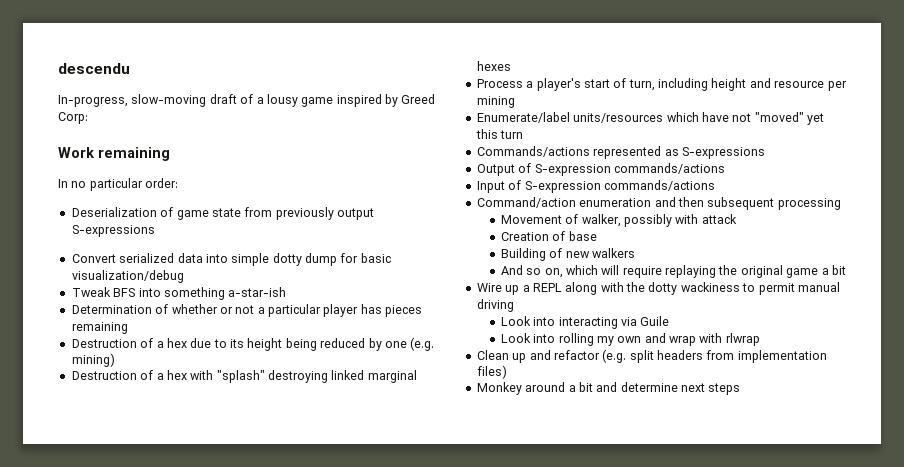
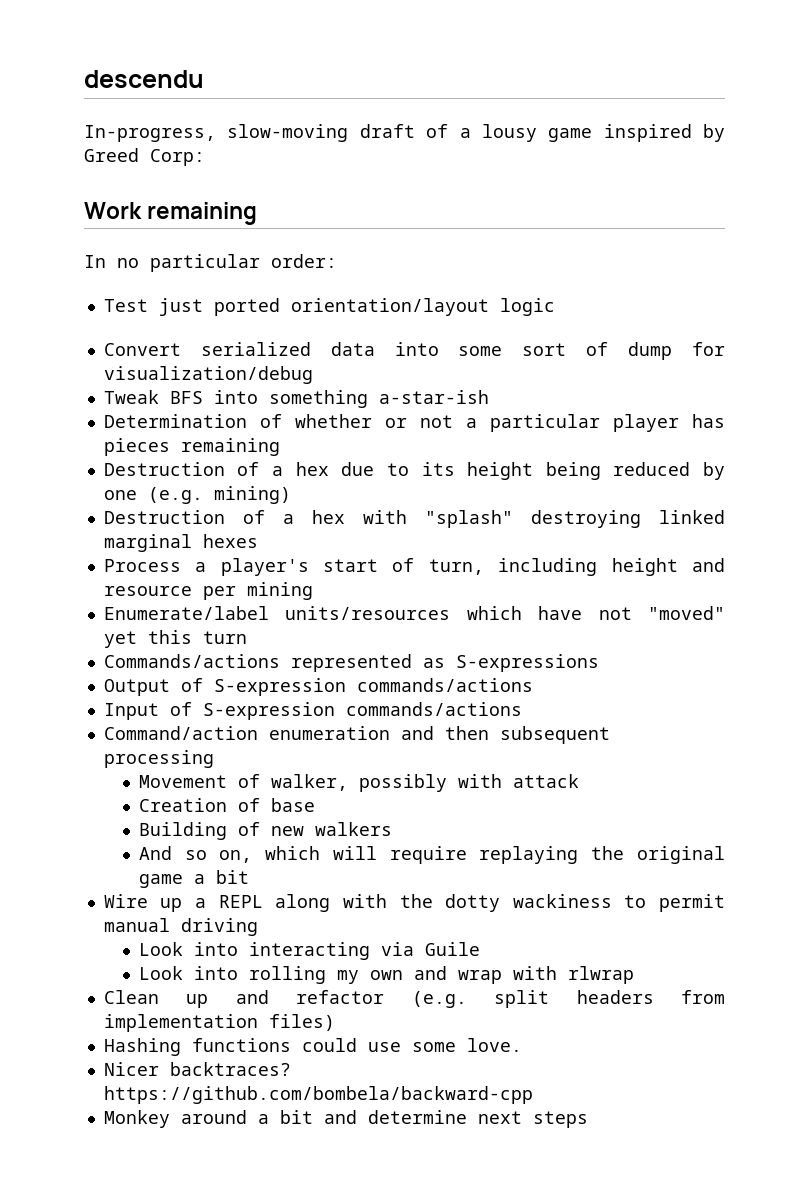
- Deserialization of game state from previously output S-expressions
+ Test just ported orientation/layout logic
- Convert serialized data into simple dotty dump for basic visualization/debug
+ Convert serialized data into some sort of dump for visualization/debug
+ Hashing functions could use some love.
+ Nicer backtraces? https://github.com/bombela/backward-cpp

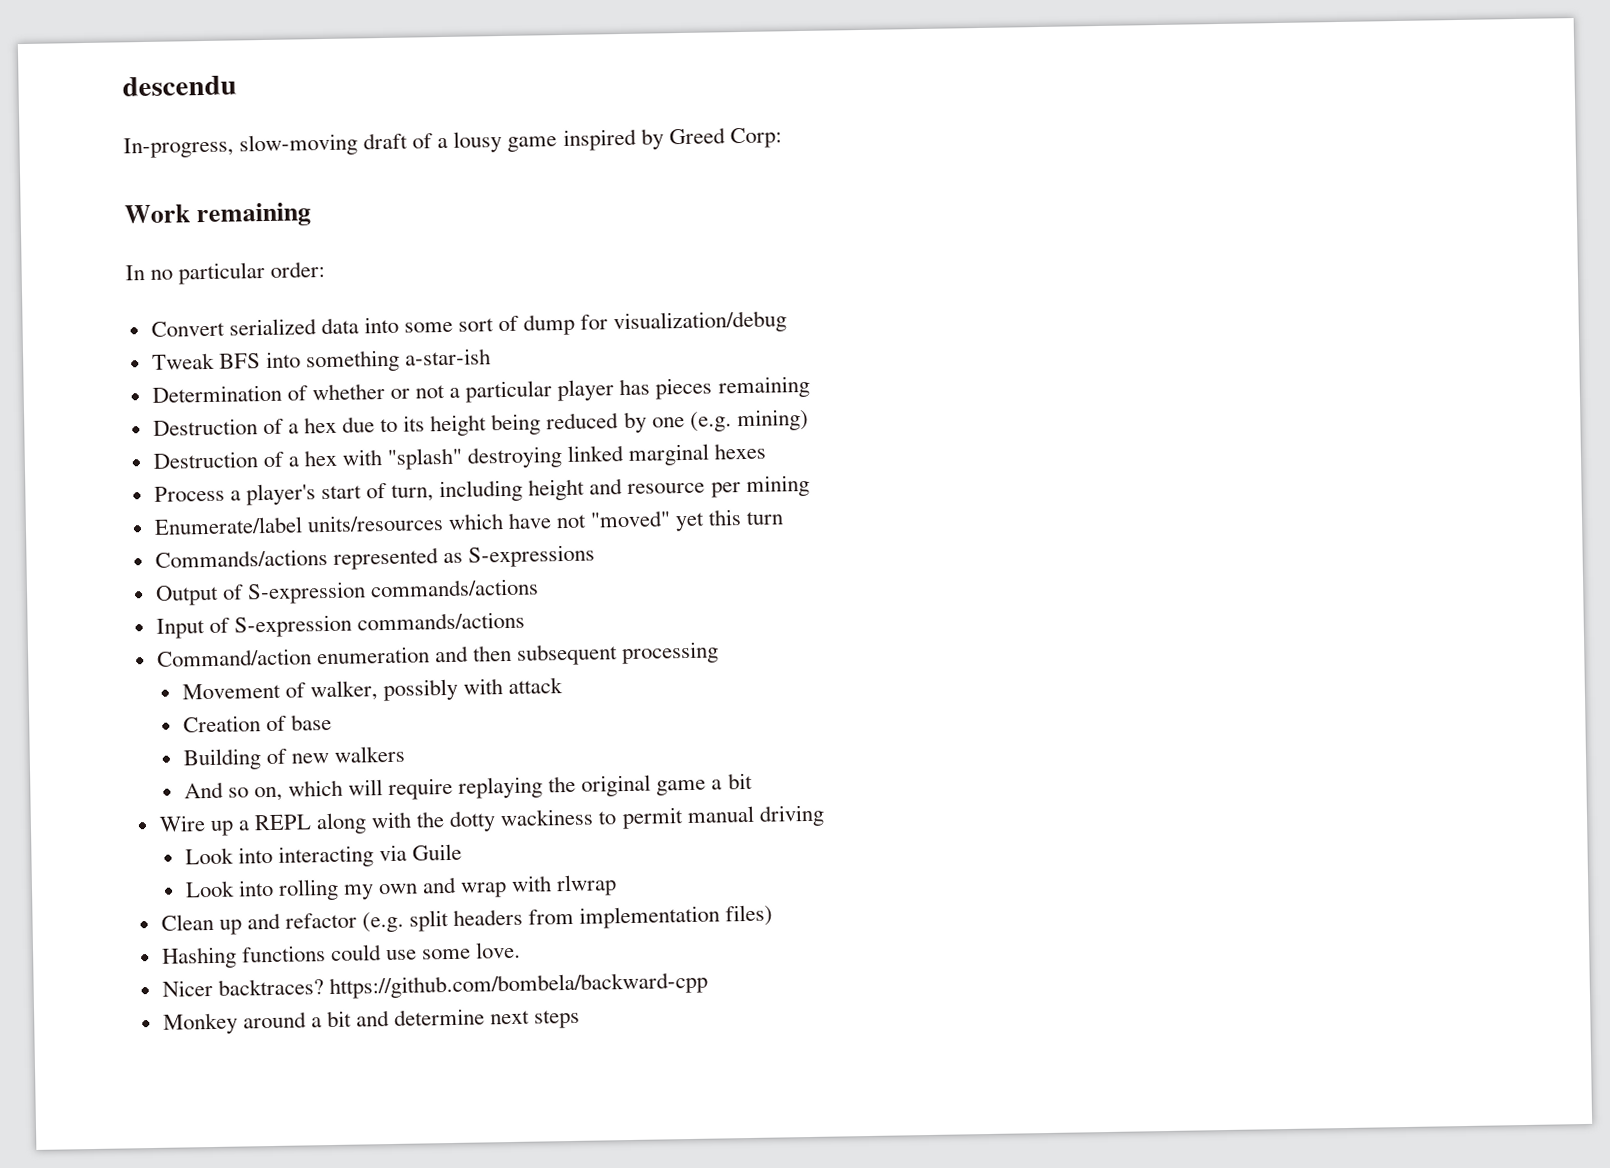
- Test just ported orientation/layout logic

